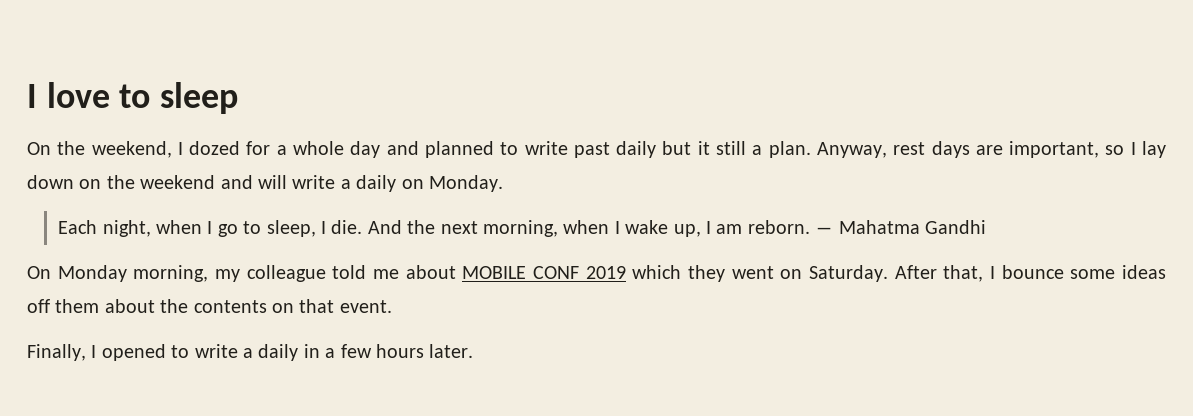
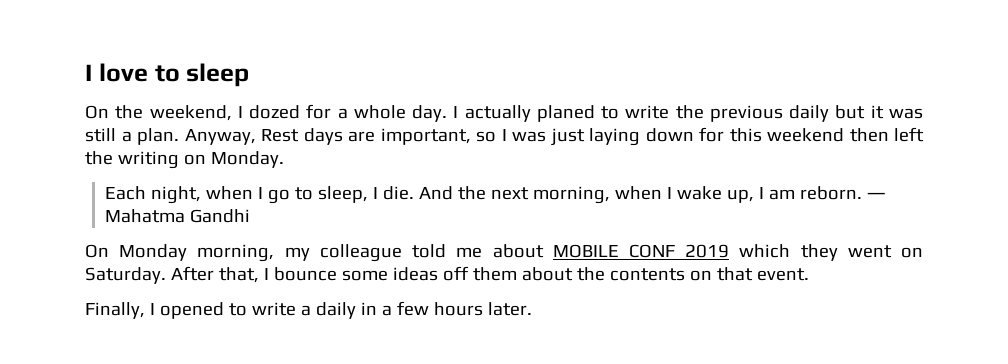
- On the weekend, I dozed for a whole day and planned to write past daily but it still a plan.
+ On the weekend, I dozed for a whole day. I actually planed to write the previous daily but it was still a plan.
- Anyway, rest days are important, so I lay down on the weekend and will write a daily on Monday.
+ Anyway, Rest days are important, so I was just laying down for this weekend then left the writing on Monday.

